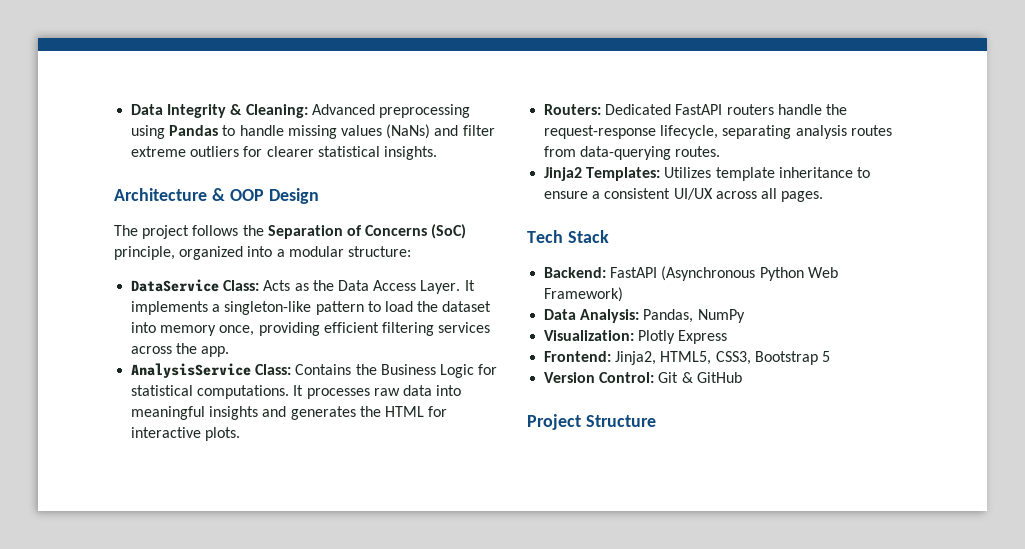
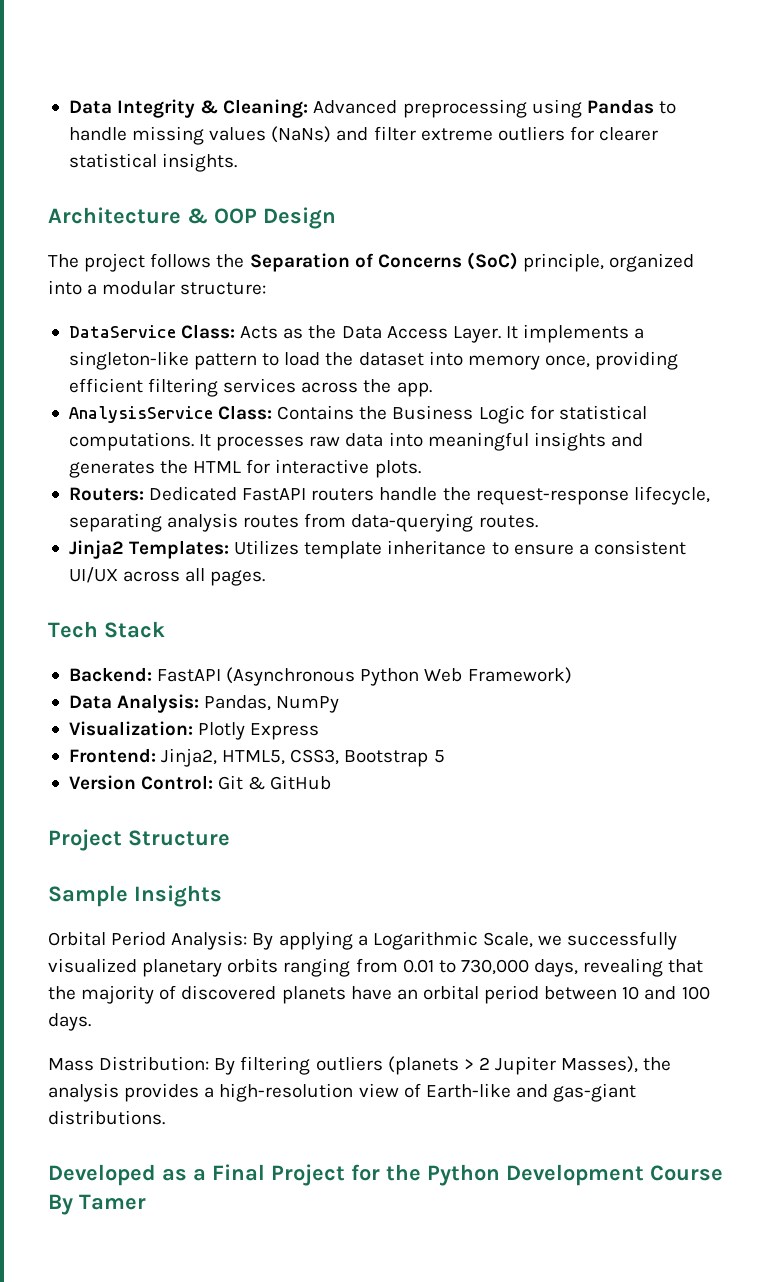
+ Sample Insights
+ Orbital Period Analysis: By applying a Logarithmic Scale, we successfully visualized planetary orbits ranging from 0.01 to 730,000 days, revealing that the majority of discovered planets have an orbital period between 10 and 100 days.
+ Mass Distribution: By filtering outliers (planets > 2 Jupiter Masses), the analysis provides a high-resolution view of Earth-like and gas-giant distributions.
+ Developed as a Final Project for the Python Development Course By Tamer

